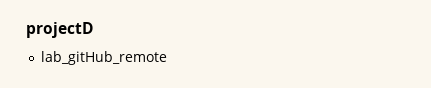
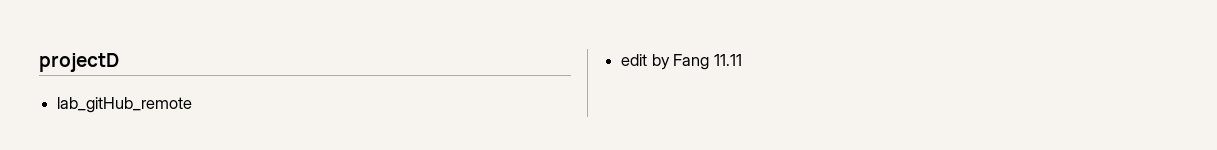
+ edit by Fang 11.11

